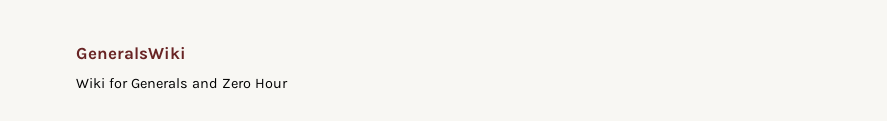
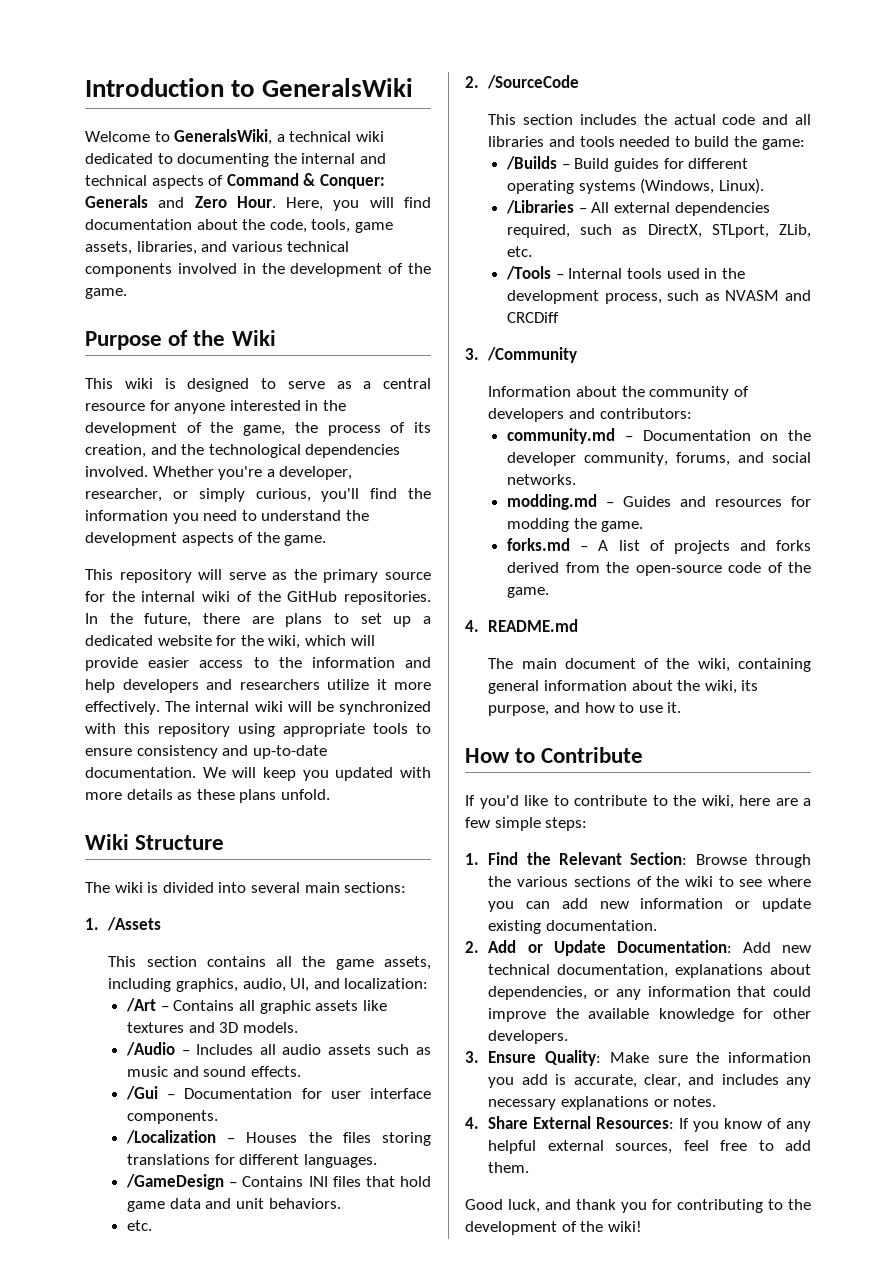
- GeneralsWiki
+ Introduction to GeneralsWiki
- Wiki for Generals and Zero Hour
+ Welcome to GeneralsWiki, a technical wiki dedicated to documenting the internal and technical aspects of Command & Conquer: Generals and Zero Hour. Here, you will find documentation about the code, tools, game assets, libraries, and various technical components involved in the development of the game.
+ Purpose of the Wiki
+ This wiki is designed to serve as a central resource for anyone interested in the development of the game, the process of its creation, and the technological dependencies involved. Whether you're a developer, researcher, or simply curious, you'll find the information you need to understand the development aspects of the game.
+ This repository will serve as the primary source for the internal wiki of the GitHub repositories. In the future, there are plans to set up a dedicated website for the wiki, which will provide easier access to the information and help developers and researchers utilize it more effectively. The internal wiki will be synchronized with this repository using appropriate tools to ensure consistency and up-to-date documentation. We will keep you updated with more details as these plans unfold.
+ Wiki Structure
+ The wiki is divided into several main sections:
+ 1. /Assets
+ This section contains all the game assets, including graphics, audio, UI, and localization:
+ /Art – Contains all graphic assets like textures and 3D models.
+ /Audio – Includes all audio assets such as music and sound effects.
+ /Gui – Documentation for user interface components.
+ /Localization – Houses the files storing translations for different languages.
+ /GameDesign – Contains INI files that hold game data and unit behaviors.
+ etc.
+ 2. /SourceCode
+ This section includes the actual code and all libraries and tools needed to build the game:
+ /Builds – Build guides for different operating systems (Windows, Linux).
+ /Libraries – All external dependencies required, such as DirectX, STLport, ZLib, etc.
+ /Tools – Internal tools used in the development process, such as NVASM and CRCDiff
+ 3. /Community
+ Information about the community of developers and contributors:
+ community.md – Documentation on the developer community, forums, and social networks.
+ modding.md – Guides and resources for modding the game.
+ forks.md – A list of projects and forks derived from the open-source code of the game.
+ 4. README.md
+ The main document of the wiki, containing general information about the wiki, its purpose, and how to use it.
+ How to Contribute
+ If you'd like to contribute to the wiki, here are a few simple steps:
+ 1. Find the Relevant Section: Browse through the various sections of the wiki to see where you can add new information or update existing documentation.
+ 2. Add or Update Documentation: Add new technical documentation, explanations about dependencies, or any information that could improve the available knowledge for other developers.
+ 3. Ensure Quality: Make sure the information you add is accurate, clear, and includes any necessary explanations or notes.
+ 4. Share External Resources: If you know of any helpful external sources, feel free to add them.
+ Good luck, and thank you for contributing to the development of the wiki!

